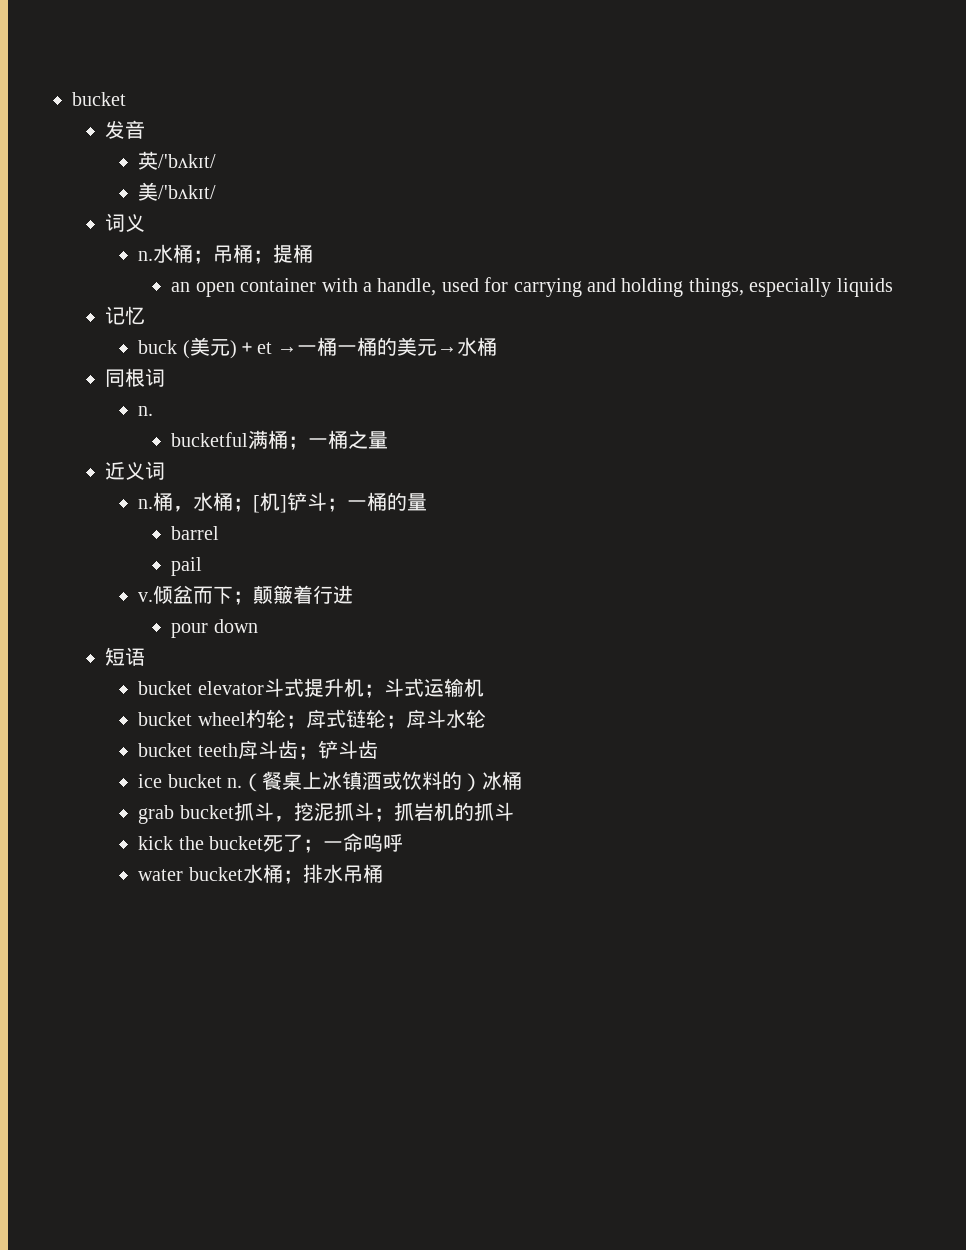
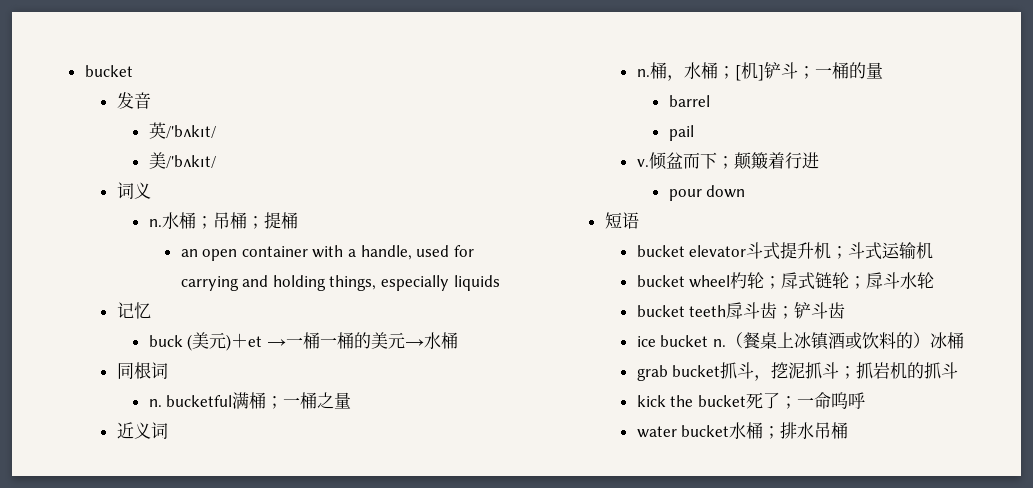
  同根词
- n.
- bucketful满桶；一桶之量
+ n. bucketful满桶；一桶之量

